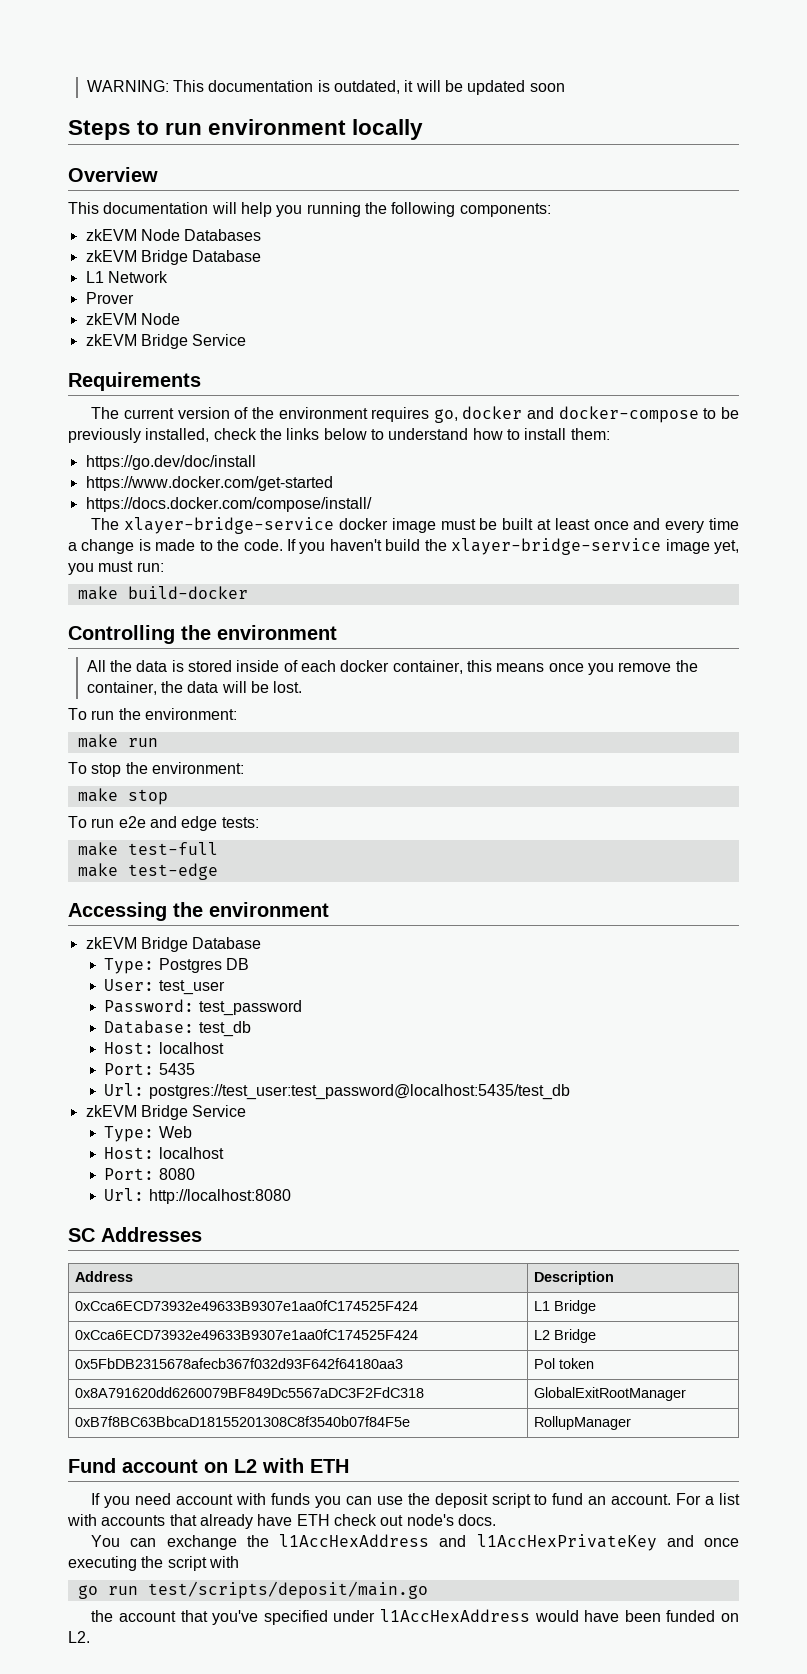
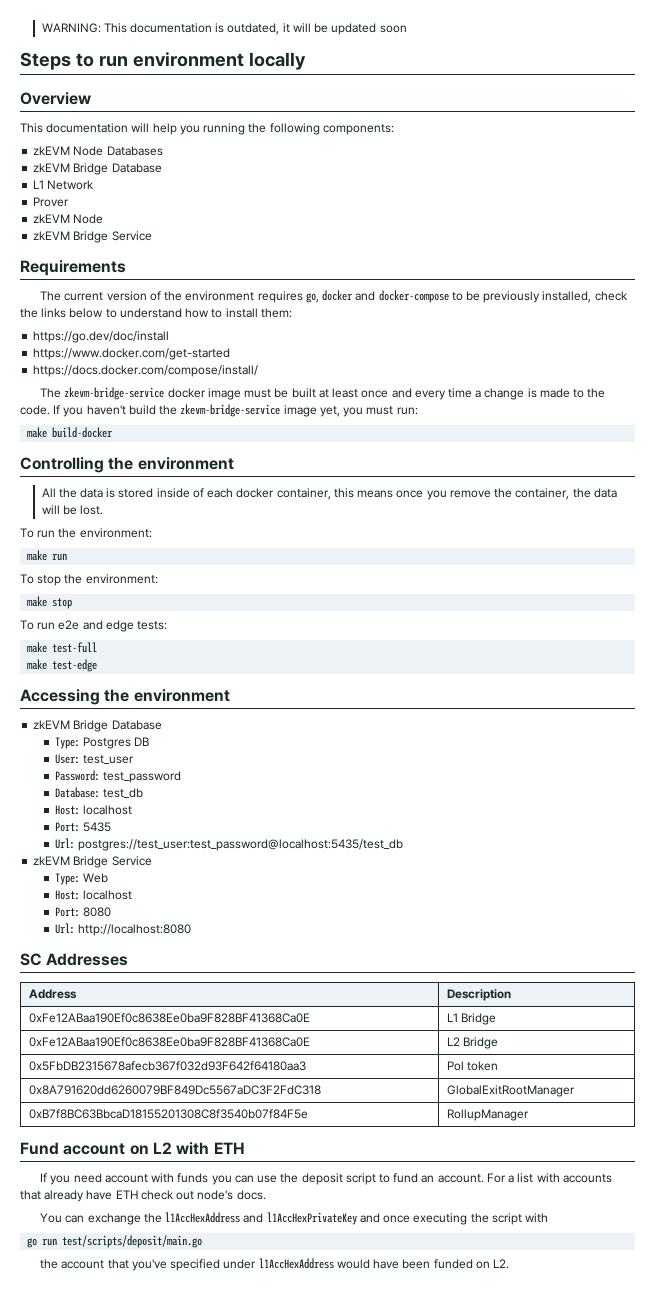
- The xlayer-bridge-service docker image must be built at least once and every time a change is made to the code.
+ The zkevm-bridge-service docker image must be built at least once and every time a change is made to the code.
- If you haven't build the xlayer-bridge-service image yet, you must run:
+ If you haven't build the zkevm-bridge-service image yet, you must run:
- 0xCca6ECD73932e49633B9307e1aa0fC174525F424 | L1 Bridge
+ 0xFe12ABaa190Ef0c8638Ee0ba9F828BF41368Ca0E | L1 Bridge
- 0xCca6ECD73932e49633B9307e1aa0fC174525F424 | L2 Bridge
+ 0xFe12ABaa190Ef0c8638Ee0ba9F828BF41368Ca0E | L2 Bridge

